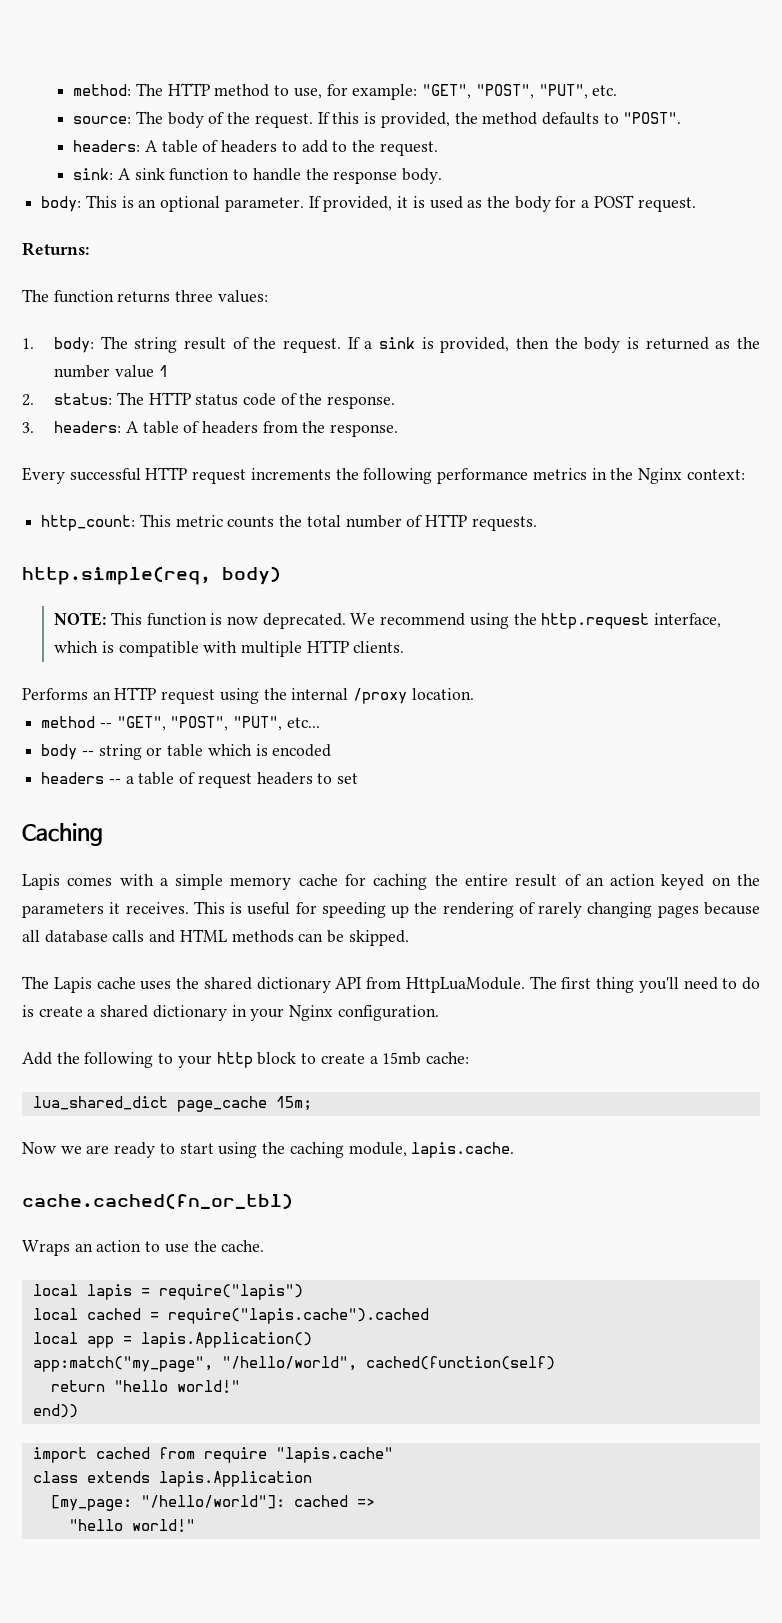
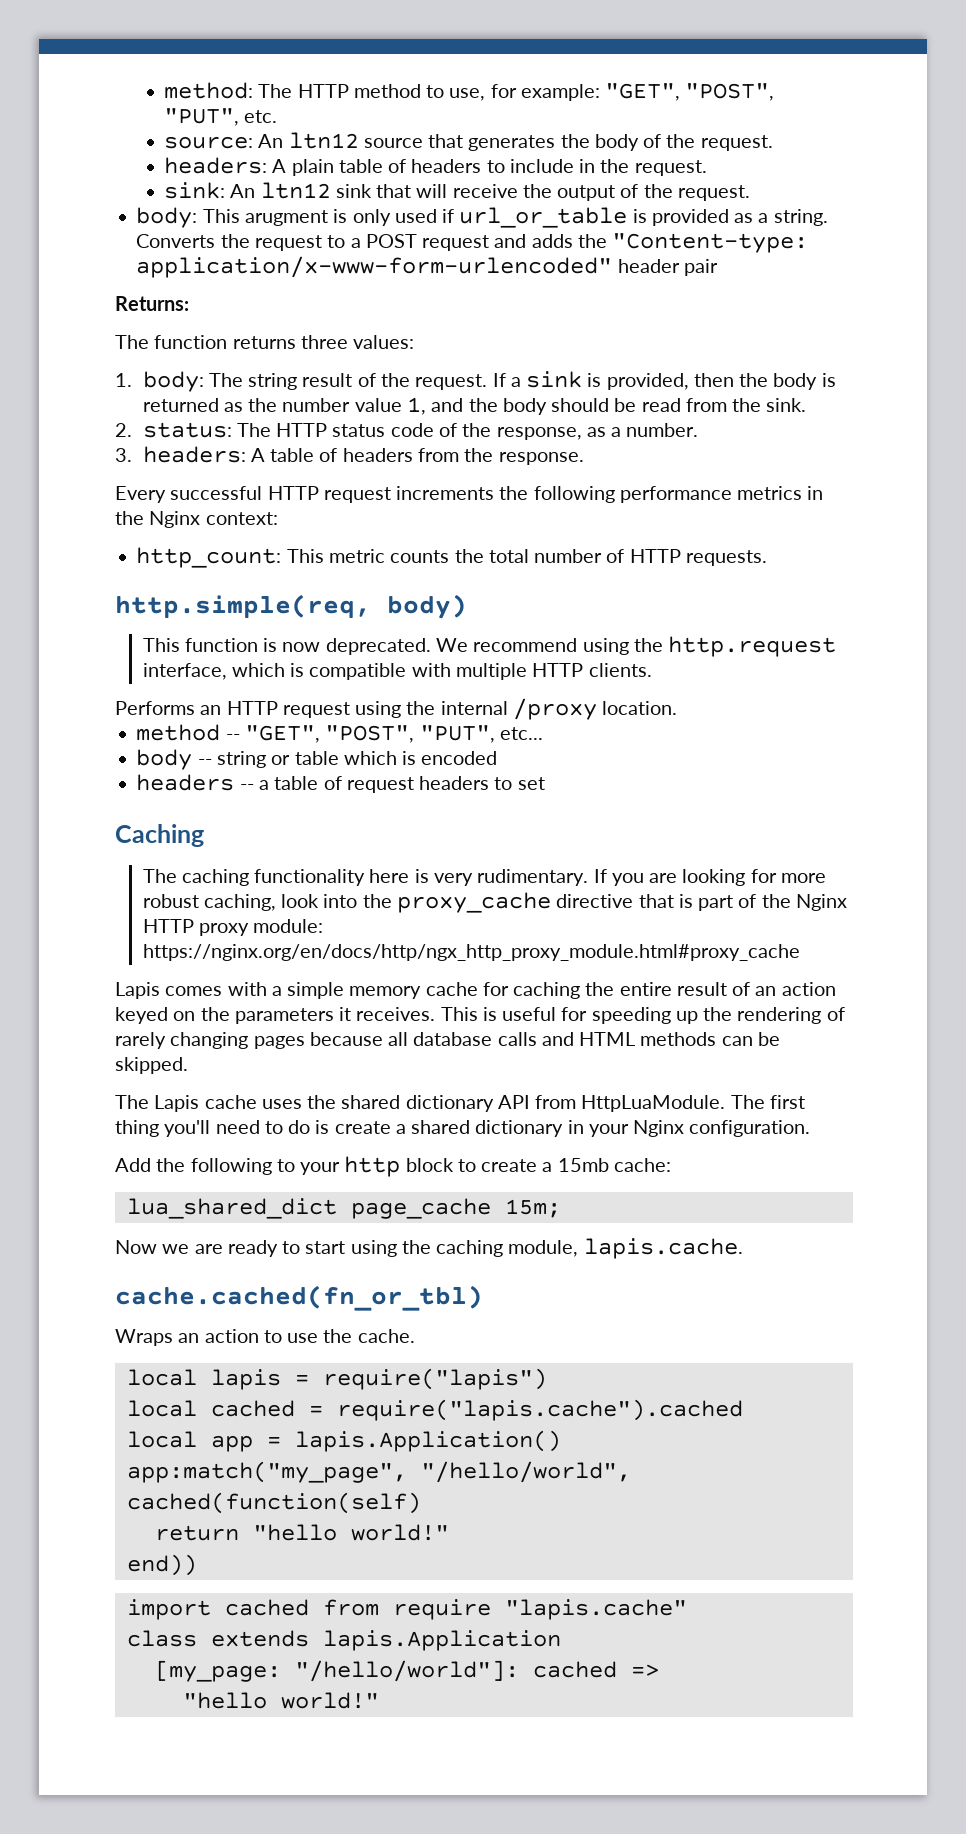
- source: The body of the request. If this is provided, the method defaults to "POST".
- headers: A table of headers to add to the request.
+ source: An ltn12 source that generates the body of the request.
+ headers: A plain table of headers to include in the request.
- sink: A sink function to handle the response body.
- body: This is an optional parameter. If provided, it is used as the body for a POST request.
+ sink: An ltn12 sink that will receive the output of the request.
+ body: This arugment is only used if url_or_table is provided as a string. Converts the request to a POST request and adds the "Content-type: application/x-www-form-urlencoded" header pair
- If a sink is provided, then the body is returned as the number value 1
+ If a sink is provided, then the body is returned as the number value 1, and the body should be read from the sink.
- 2. status: The HTTP status code of the response.
+ 2. status: The HTTP status code of the response, as a number.
- NOTE: This function is now deprecated.
+ This function is now deprecated.
+ The caching functionality here is very rudimentary. If you are looking for more robust caching, look into the proxy_cache directive that is part of the Nginx HTTP proxy module: https://nginx.org/en/docs/http/ngx_http_proxy_module.html#proxy_cache

